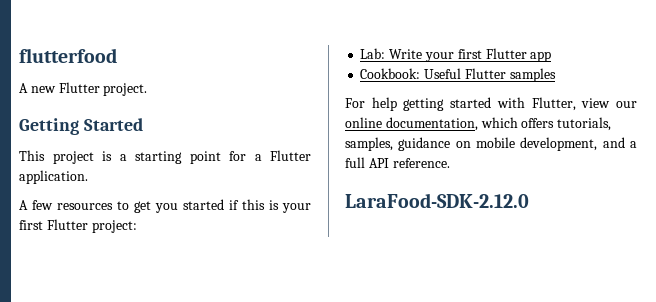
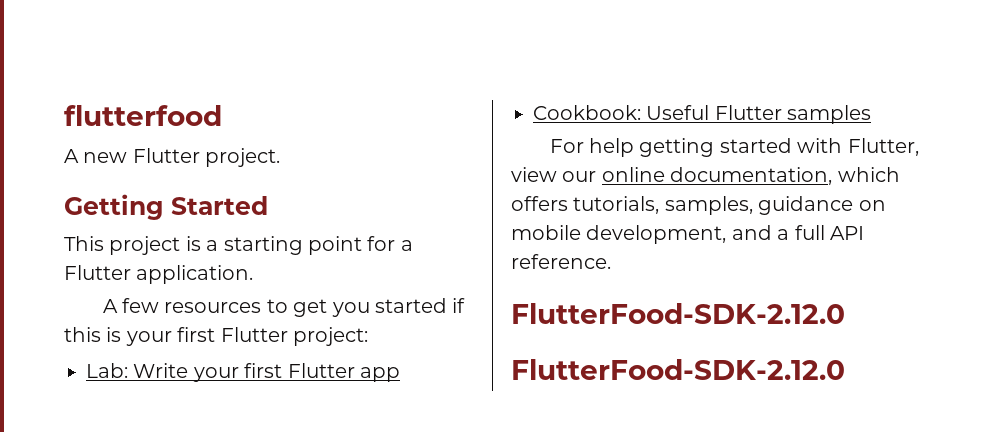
  For help getting started with Flutter, view our online documentation, which offers tutorials, samples, guidance on mobile development, and a full API reference.
- LaraFood-SDK-2.12.0
+ FlutterFood-SDK-2.12.0
+ FlutterFood-SDK-2.12.0

